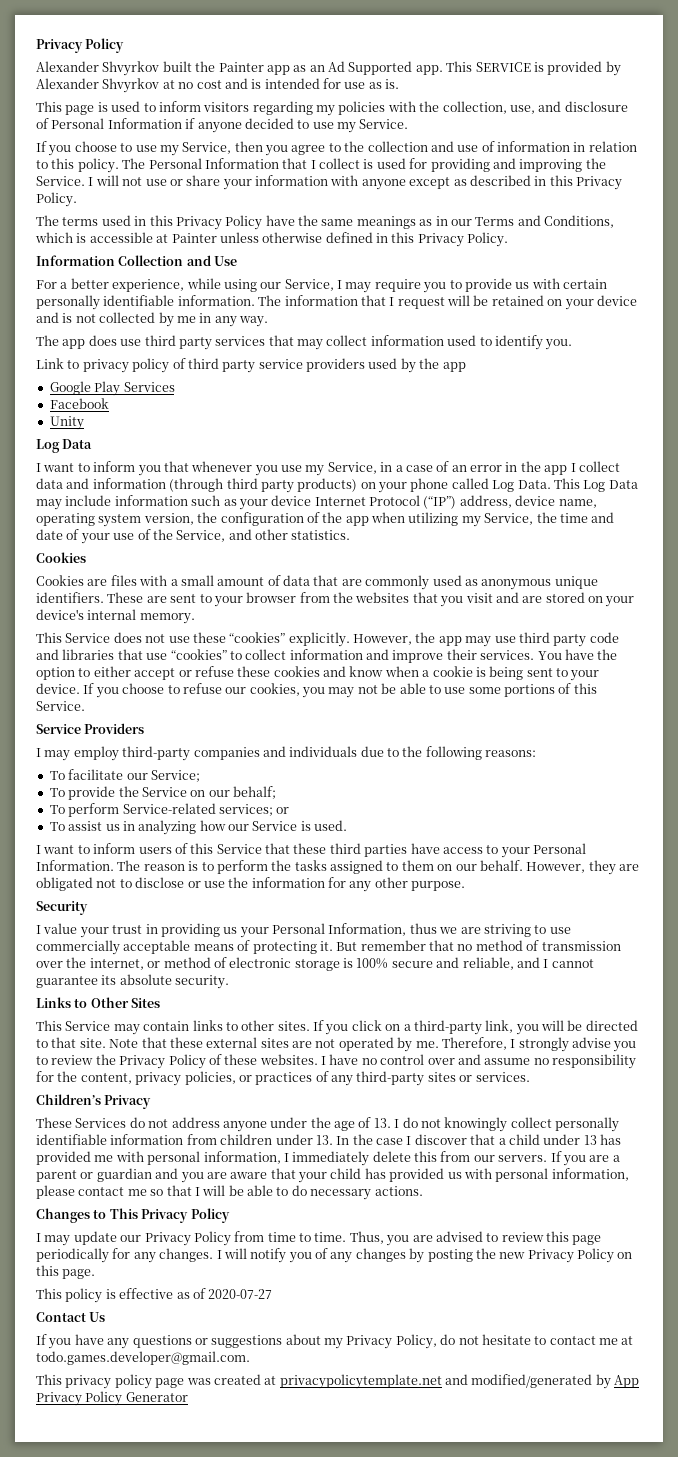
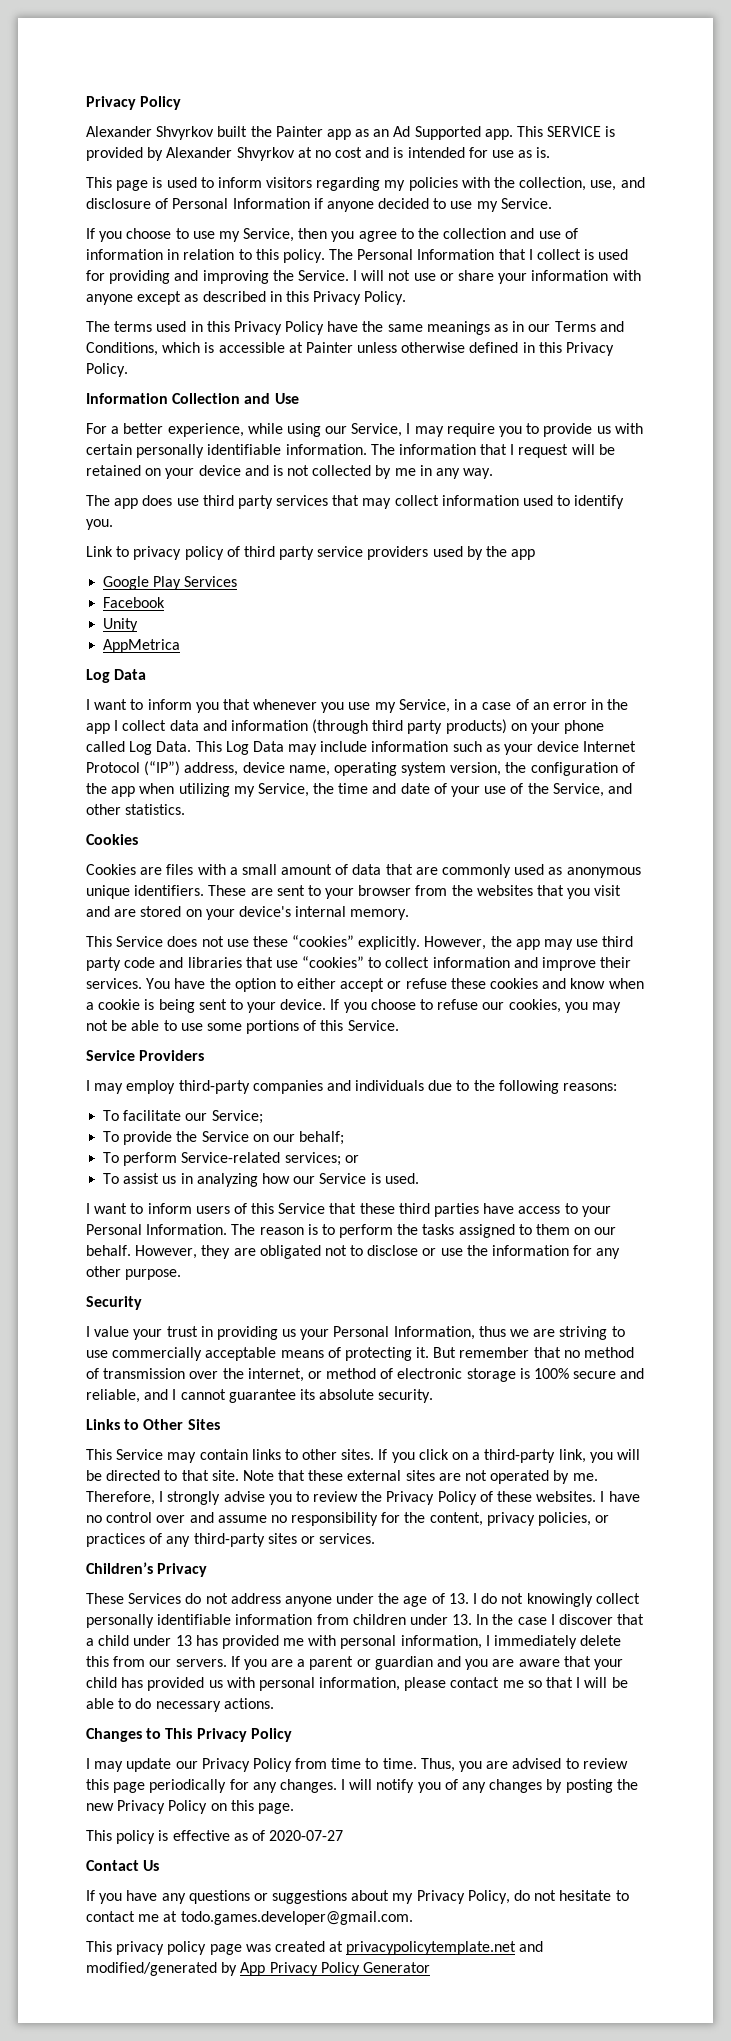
+ AppMetrica

